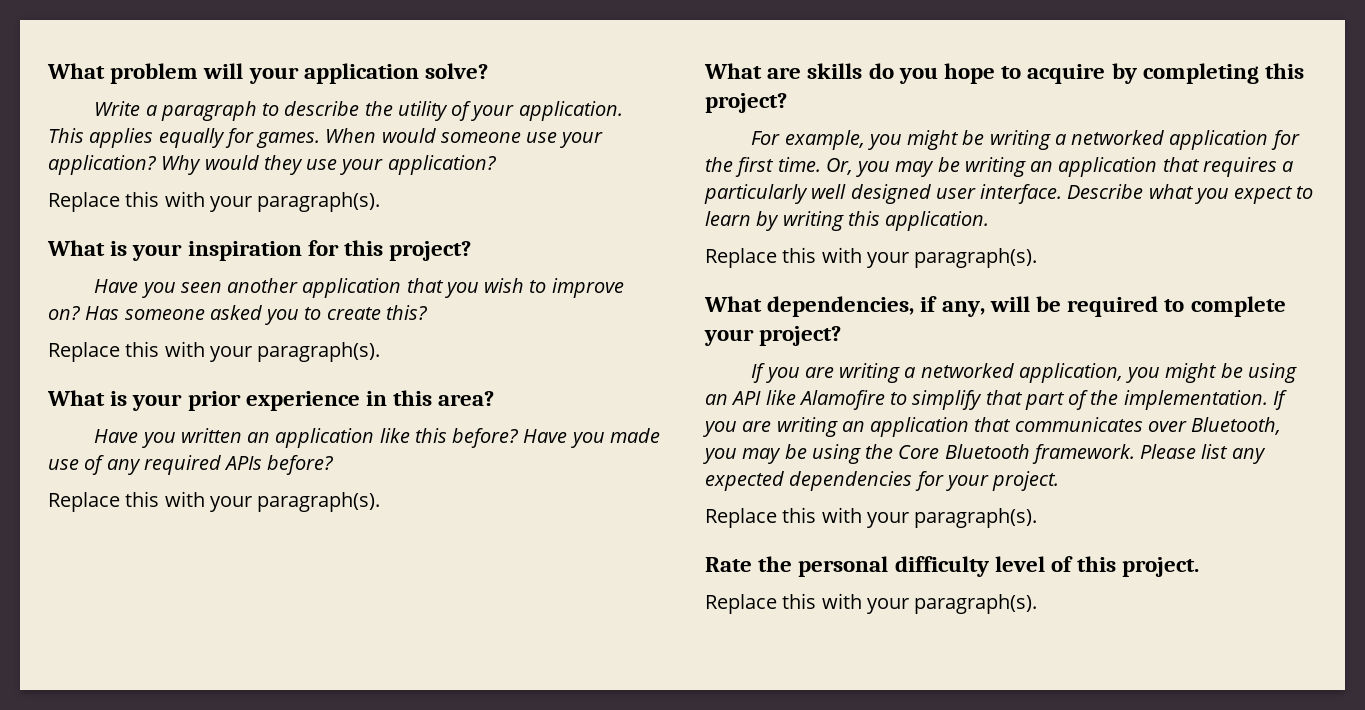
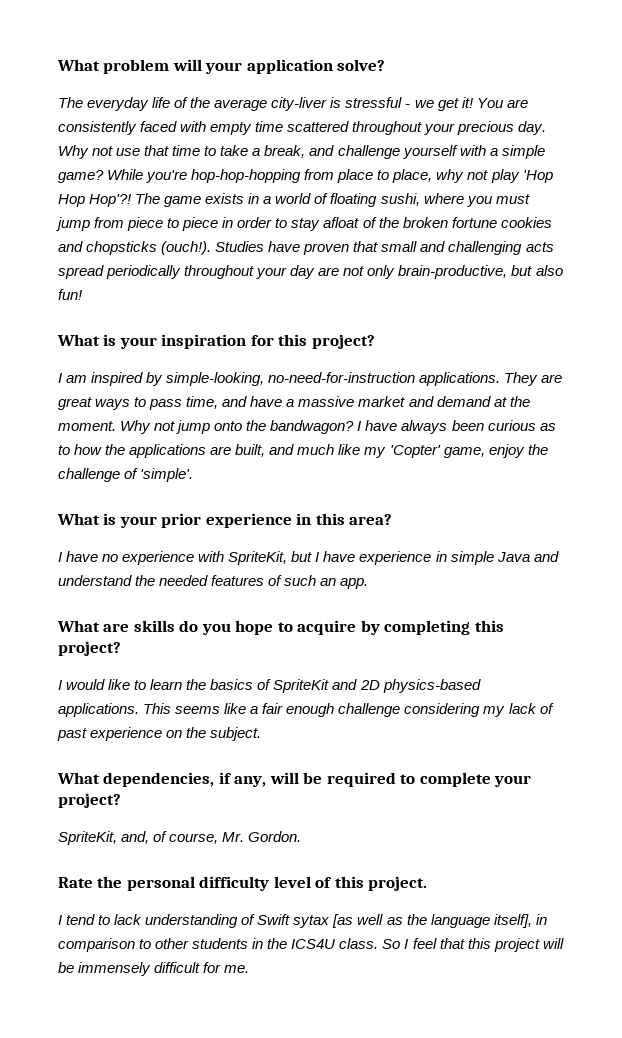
- Write a paragraph to describe the utility of your application. This applies equally for games. When would someone use your application? Why would they use your application?
- Replace this with your paragraph(s).
+ The everyday life of the average city-liver is stressful - we get it! You are consistently faced with empty time scattered throughout your precious day. Why not use that time to take a break, and challenge yourself with a simple game? While you're hop-hop-hopping from place to place, why not play 'Hop Hop Hop'?! The game exists in a world of floating sushi, where you must jump from piece to piece in order to stay afloat of the broken fortune cookies and chopsticks (ouch!). Studies have proven that small and challenging acts spread periodically throughout your day are not only brain-productive, but also fun!
- Have you seen another application that you wish to improve on? Has someone asked you to create this?
- Replace this with your paragraph(s).
+ I am inspired by simple-looking, no-need-for-instruction applications. They are great ways to pass time, and have a massive market and demand at the moment. Why not jump onto the bandwagon? I have always been curious as to how the applications are built, and much like my 'Copter' game, enjoy the challenge of 'simple'.
- Have you written an application like this before? Have you made use of any required APIs before?
- Replace this with your paragraph(s).
+ I have no experience with SpriteKit, but I have experience in simple Java and understand the needed features of such an app.
- For example, you might be writing a networked application for the first time. Or, you may be writing an application that requires a particularly well designed user interface. Describe what you expect to learn by writing this application.
- Replace this with your paragraph(s).
+ I would like to learn the basics of SpriteKit and 2D physics-based applications. This seems like a fair enough challenge considering my lack of past experience on the subject.
- If you are writing a networked application, you might be using an API like Alamofire to simplify that part of the implementation. If you are writing an application that communicates over Bluetooth, you may be using the Core Bluetooth framework. Please list any expected dependencies for your project.
- Replace this with your paragraph(s).
+ SpriteKit, and, of course, Mr. Gordon.
  Rate the personal difficulty level of this project.
- Replace this with your paragraph(s).
+ I tend to lack understanding of Swift sytax [as well as the language itself], in comparison to other students in the ICS4U class. So I feel that this project will be immensely difficult for me.

